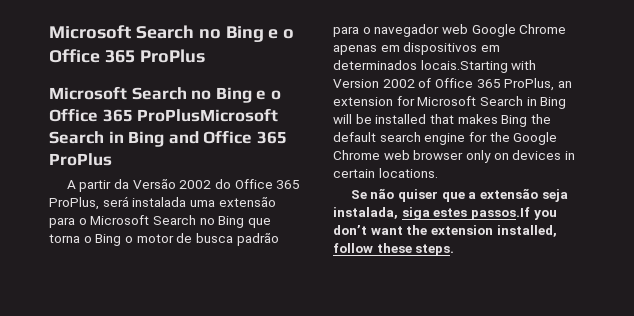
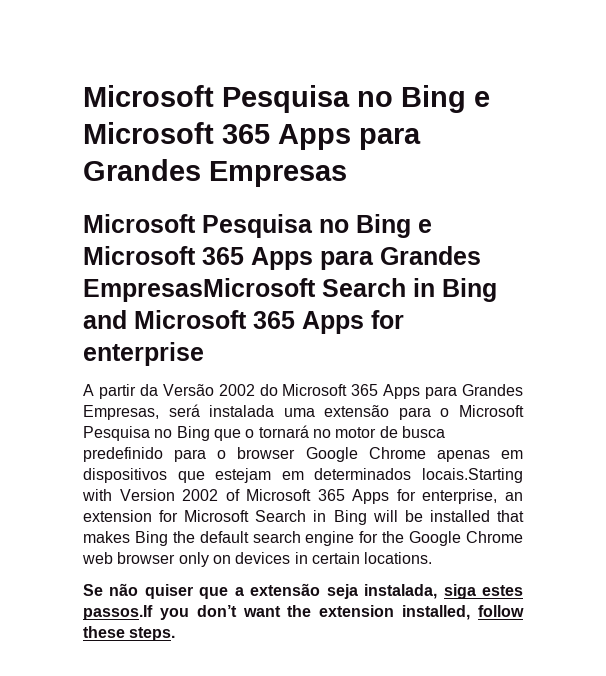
- Microsoft Search no Bing e o Office 365 ProPlus
- Microsoft Search no Bing e o Office 365 ProPlusMicrosoft Search in Bing and Office 365 ProPlus
+ Microsoft Pesquisa no Bing e Microsoft 365 Apps para Grandes Empresas
+ Microsoft Pesquisa no Bing e Microsoft 365 Apps para Grandes EmpresasMicrosoft Search in Bing and Microsoft 365 Apps for enterprise
- A partir da Versão 2002 do Office 365 ProPlus, será instalada uma extensão para o Microsoft Search no Bing que torna o Bing o motor de busca padrão para o navegador web Google Chrome apenas em dispositivos em determinados locais.Starting with Version 2002 of Office 365 ProPlus, an extension for Microsoft Search in Bing will be installed that makes Bing the default search engine for the Google Chrome web browser only on devices in certain locations.
+ A partir da Versão 2002 do Microsoft 365 Apps para Grandes Empresas, será instalada uma extensão para o Microsoft Pesquisa no Bing que o tornará no motor de busca predefinido para o browser Google Chrome apenas em dispositivos que estejam em determinados locais.Starting with Version 2002 of Microsoft 365 Apps for enterprise, an extension for Microsoft Search in Bing will be installed that makes Bing the default search engine for the Google Chrome web browser only on devices in certain locations.

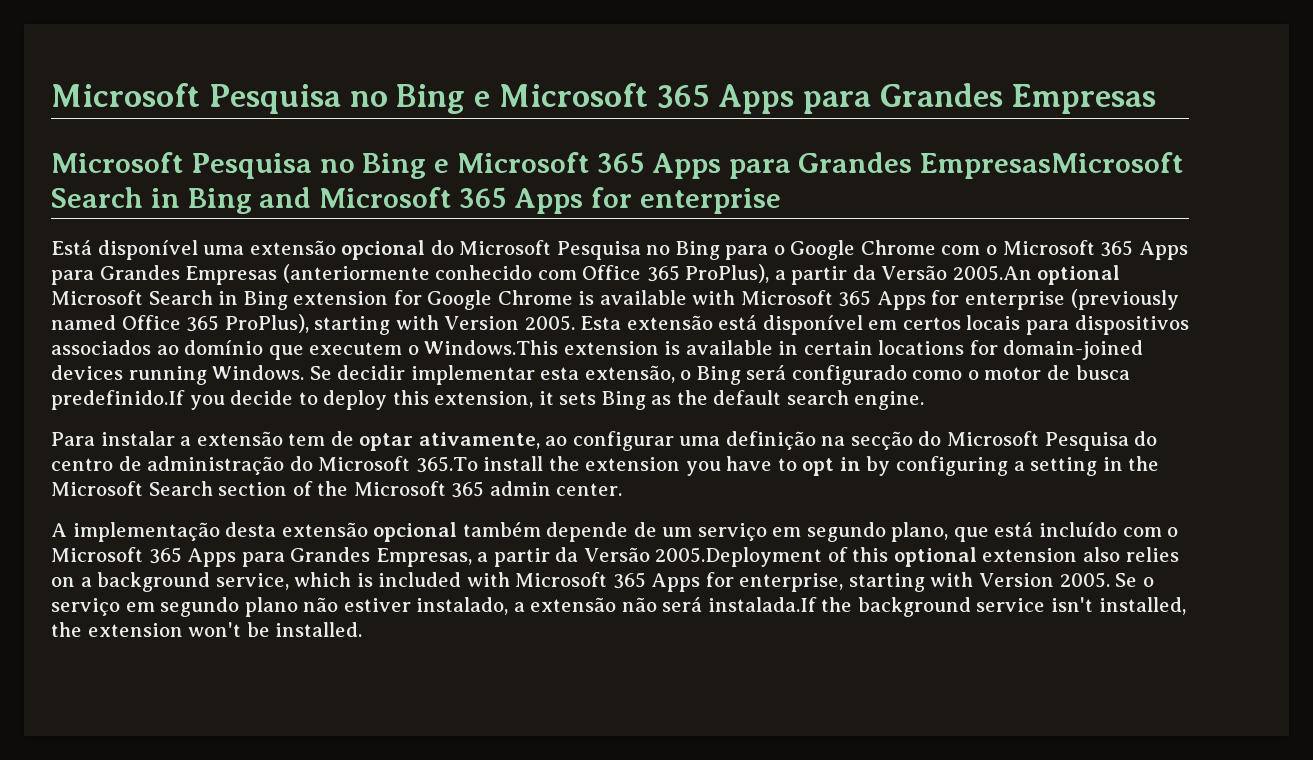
- A partir da Versão 2002 do Microsoft 365 Apps para Grandes Empresas, será instalada uma extensão para o Microsoft Pesquisa no Bing que o tornará no motor de busca predefinido para o browser Google Chrome apenas em dispositivos que estejam em determinados locais.Starting with Version 2002 of Microsoft 365 Apps for enterprise, an extension for Microsoft Search in Bing will be installed that makes Bing the default search engine for the Google Chrome web browser only on devices in certain locations.
- Se não quiser que a extensão seja instalada, siga estes passos.If you don’t want the extension installed, follow these steps.
+ Está disponível uma extensão opcional do Microsoft Pesquisa no Bing para o Google Chrome com o Microsoft 365 Apps para Grandes Empresas (anteriormente conhecido com Office 365 ProPlus), a partir da Versão 2005.An optional Microsoft Search in Bing extension for Google Chrome is available with Microsoft 365 Apps for enterprise (previously named Office 365 ProPlus), starting with Version 2005. Esta extensão está disponível em certos locais para dispositivos associados ao domínio que executem o Windows.This extension is available in certain locations for domain-joined devices running Windows. Se decidir implementar esta extensão, o Bing será configurado como o motor de busca predefinido.If you decide to deploy this extension, it sets Bing as the default search engine.
+ Para instalar a extensão tem de optar ativamente, ao configurar uma definição na secção do Microsoft Pesquisa do centro de administração do Microsoft 365.To install the extension you have to opt in by configuring a setting in the Microsoft Search section of the Microsoft 365 admin center.
+ A implementação desta extensão opcional também depende de um serviço em segundo plano, que está incluído com o Microsoft 365 Apps para Grandes Empresas, a partir da Versão 2005.Deployment of this optional extension also relies on a background service, which is included with Microsoft 365 Apps for enterprise, starting with Version 2005. Se o serviço em segundo plano não estiver instalado, a extensão não será instalada.If the background service isn't installed, the extension won't be installed.

